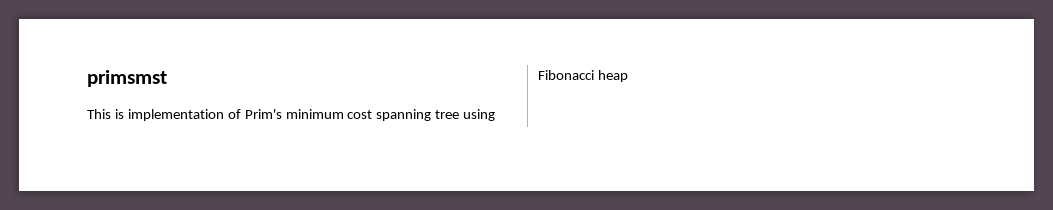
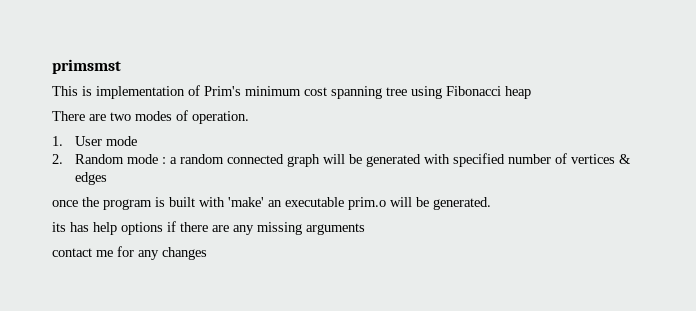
+ There are two modes of operation.
+ 1. User mode
+ 2. Random mode : a random connected graph will be generated with specified number of vertices & edges
+ once the program is built with 'make' an executable prim.o will be generated.
+ its has help options if there are any missing arguments
+ contact me for any changes

